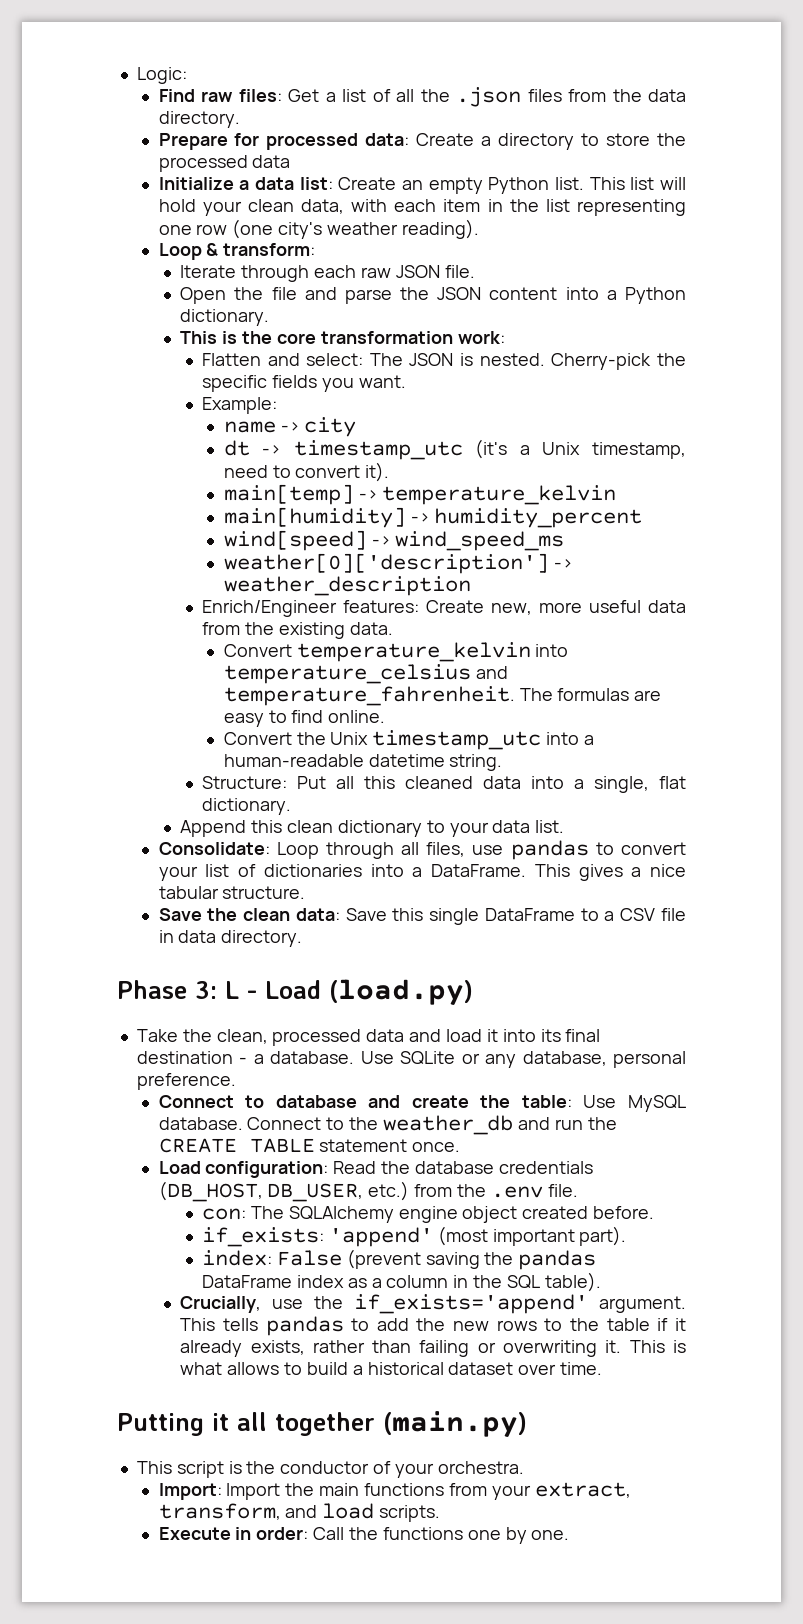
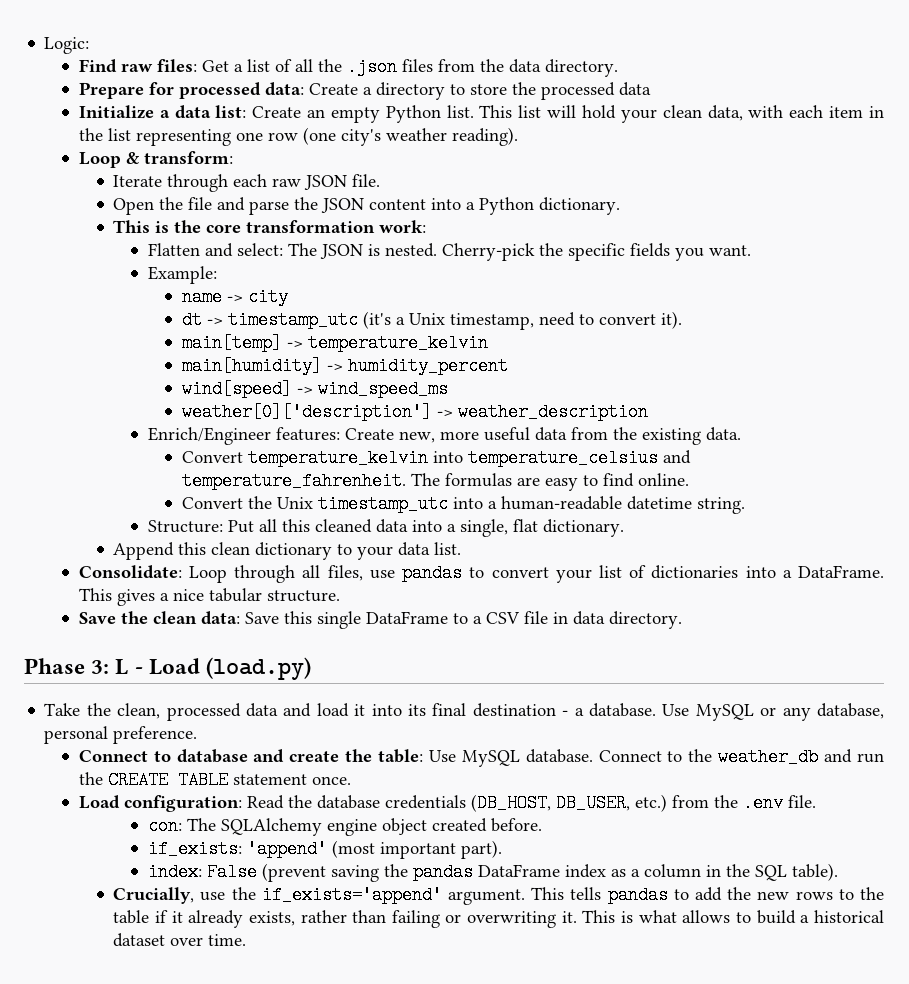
- Use SQLite or any database, personal preference.
+ Use MySQL or any database, personal preference.
- Putting it all together (main.py)
- This script is the conductor of your orchestra.
- Import: Import the main functions from your extract, transform, and load scripts.
- Execute in order: Call the functions one by one.

